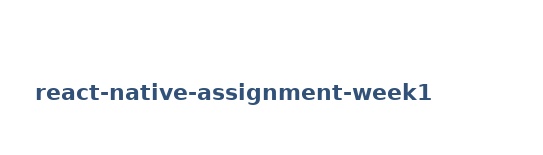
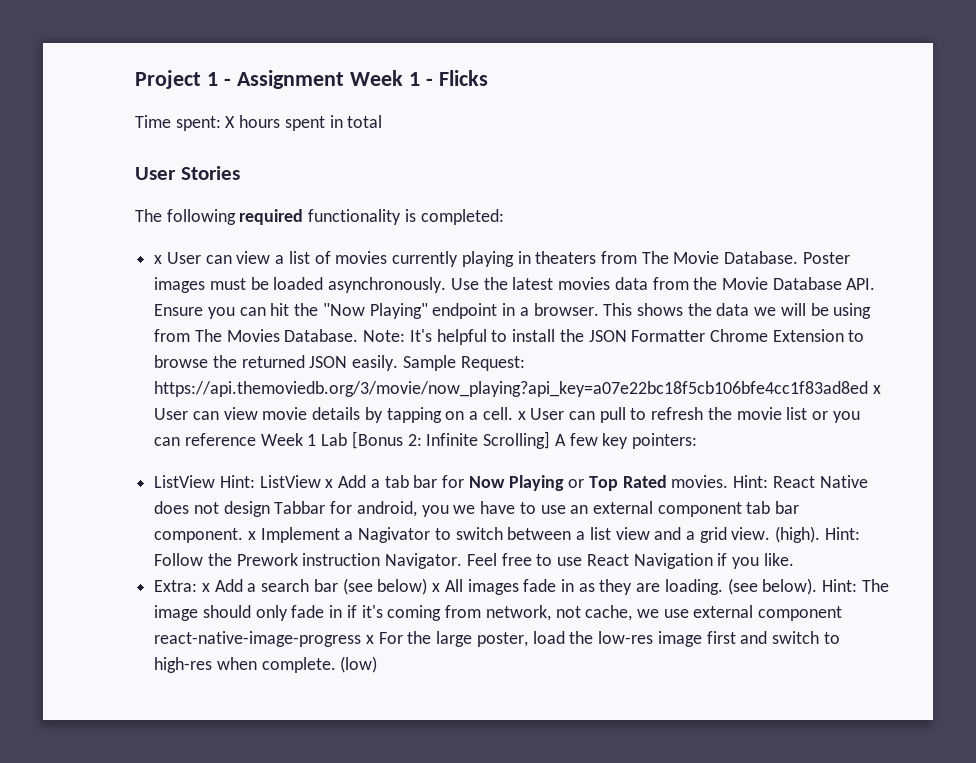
- react-native-assignment-week1
+ Project 1 - Assignment Week 1 - Flicks
+ Time spent: X hours spent in total
+ User Stories
+ The following required functionality is completed:
+ x User can view a list of movies currently playing in theaters from The Movie Database. Poster images must be loaded asynchronously. Use the latest movies data from the Movie Database API. Ensure you can hit the "Now Playing" endpoint in a browser. This shows the data we will be using from The Movies Database. Note: It's helpful to install the JSON Formatter Chrome Extension to browse the returned JSON easily. Sample Request: https://api.themoviedb.org/3/movie/now_playing?api_key=a07e22bc18f5cb106bfe4cc1f83ad8ed x User can view movie details by tapping on a cell. x User can pull to refresh the movie list or you can reference Week 1 Lab [Bonus 2: Infinite Scrolling] A few key pointers:
+ ListView Hint: ListView x Add a tab bar for Now Playing or Top Rated movies. Hint: React Native does not design Tabbar for android, you we have to use an external component tab bar component. x Implement a Nagivator to switch between a list view and a grid view. (high). Hint: Follow the Prework instruction Navigator. Feel free to use React Navigation if you like.
+ Extra: x Add a search bar (see below) x All images fade in as they are loading. (see below). Hint: The image should only fade in if it's coming from network, not cache, we use external component react-native-image-progress x For the large poster, load the low-res image first and switch to high-res when complete. (low)

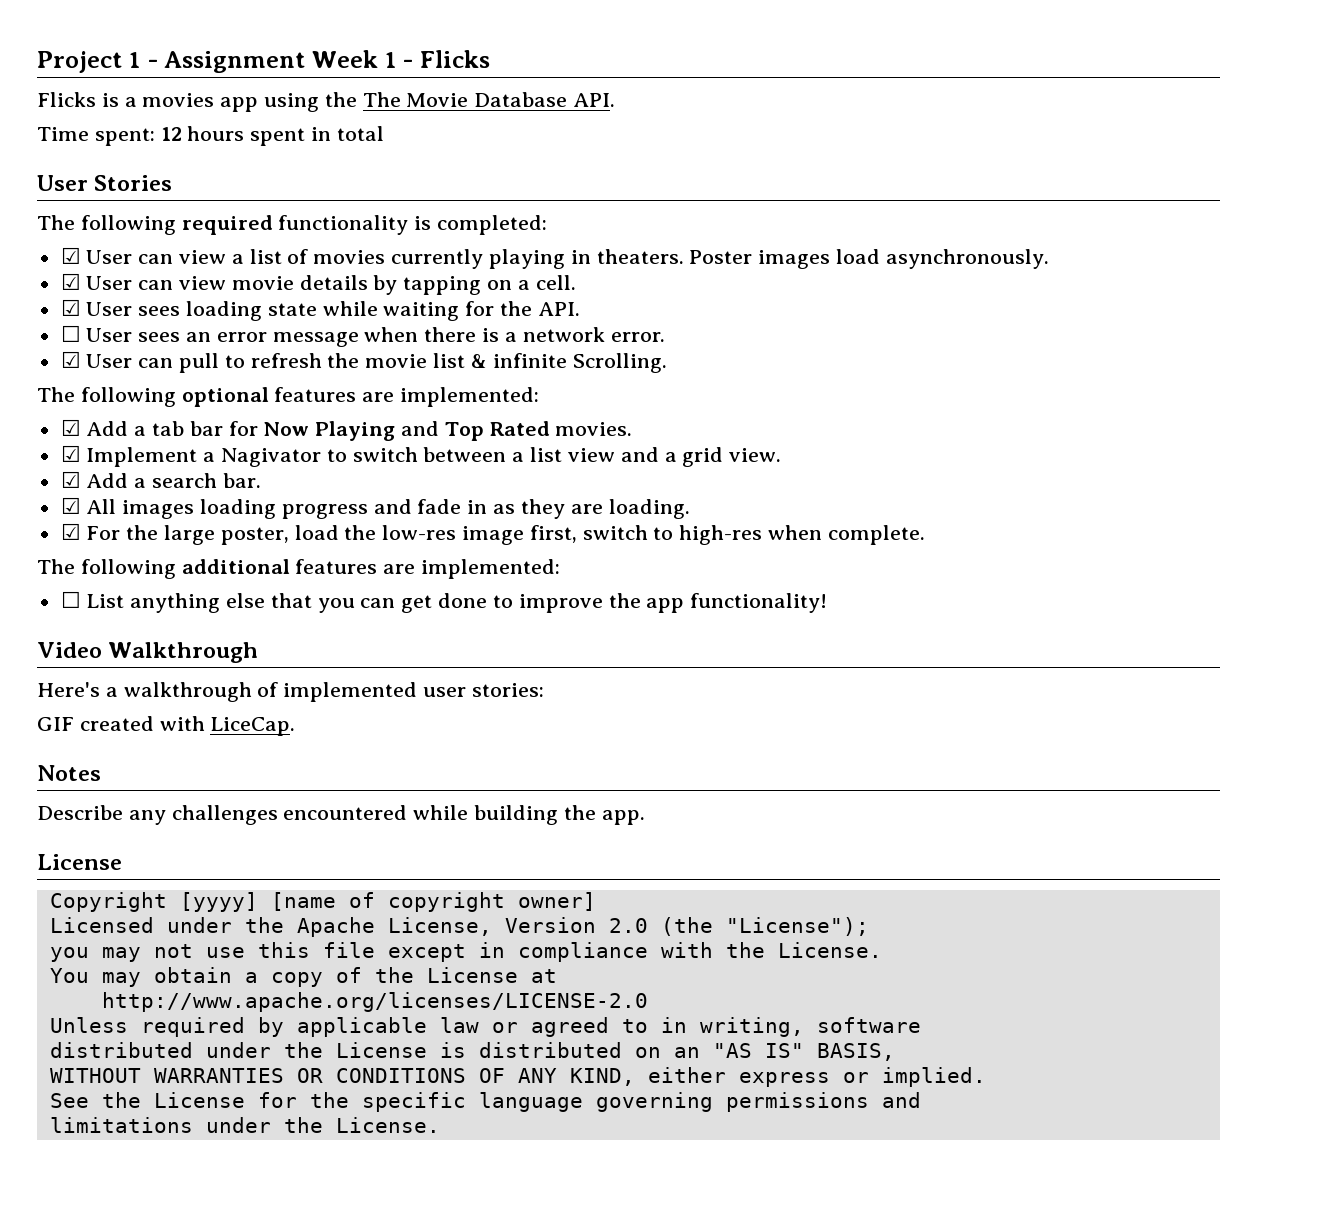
+ Flicks is a movies app using the The Movie Database API.
- Time spent: X hours spent in total
+ Time spent: 12 hours spent in total
- x User can view a list of movies currently playing in theaters from The Movie Database. Poster images must be loaded asynchronously. Use the latest movies data from the Movie Database API. Ensure you can hit the "Now Playing" endpoint in a browser. This shows the data we will be using from The Movies Database. Note: It's helpful to install the JSON Formatter Chrome Extension to browse the returned JSON easily. Sample Request: https://api.themoviedb.org/3/movie/now_playing?api_key=a07e22bc18f5cb106bfe4cc1f83ad8ed x User can view movie details by tapping on a cell. x User can pull to refresh the movie list or you can reference Week 1 Lab [Bonus 2: Infinite Scrolling] A few key pointers:
- ListView Hint: ListView x Add a tab bar for Now Playing or Top Rated movies. Hint: React Native does not design Tabbar for android, you we have to use an external component tab bar component. x Implement a Nagivator to switch between a list view and a grid view. (high). Hint: Follow the Prework instruction Navigator. Feel free to use React Navigation if you like.
- Extra: x Add a search bar (see below) x All images fade in as they are loading. (see below). Hint: The image should only fade in if it's coming from network, not cache, we use external component react-native-image-progress x For the large poster, load the low-res image first and switch to high-res when complete. (low)
+ ☑ User can view a list of movies currently playing in theaters. Poster images load asynchronously.
+ ☑ User can view movie details by tapping on a cell.
+ ☑ User sees loading state while waiting for the API.
+ ☐ User sees an error message when there is a network error.
+ ☑ User can pull to refresh the movie list & infinite Scrolling.
+ The following optional features are implemented:
+ ☑ Add a tab bar for Now Playing and Top Rated movies.
+ ☑ Implement a Nagivator to switch between a list view and a grid view.
+ ☑ Add a search bar.
+ ☑ All images loading progress and fade in as they are loading.
+ ☑ For the large poster, load the low-res image first, switch to high-res when complete.
+ The following additional features are implemented:
+ ☐ List anything else that you can get done to improve the app functionality!
+ Video Walkthrough
+ Here's a walkthrough of implemented user stories:
+ GIF created with LiceCap.
+ Notes
+ Describe any challenges encountered while building the app.
+ License
+ Copyright [yyyy] [name of copyright owner]
+ Licensed under the Apache License, Version 2.0 (the "License");
+ you may not use this file except in compliance with the License.
+ You may obtain a copy of the License at
+ http://www.apache.org/licenses/LICENSE-2.0
+ Unless required by applicable law or agreed to in writing, software
+ distributed under the License is distributed on an "AS IS" BASIS,
+ WITHOUT WARRANTIES OR CONDITIONS OF ANY KIND, either express or implied.
+ See the License for the specific language governing permissions and
+ limitations under the License.

